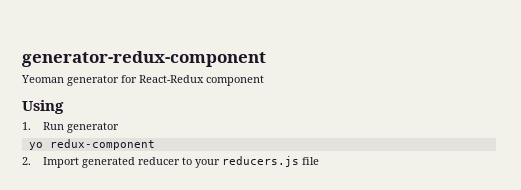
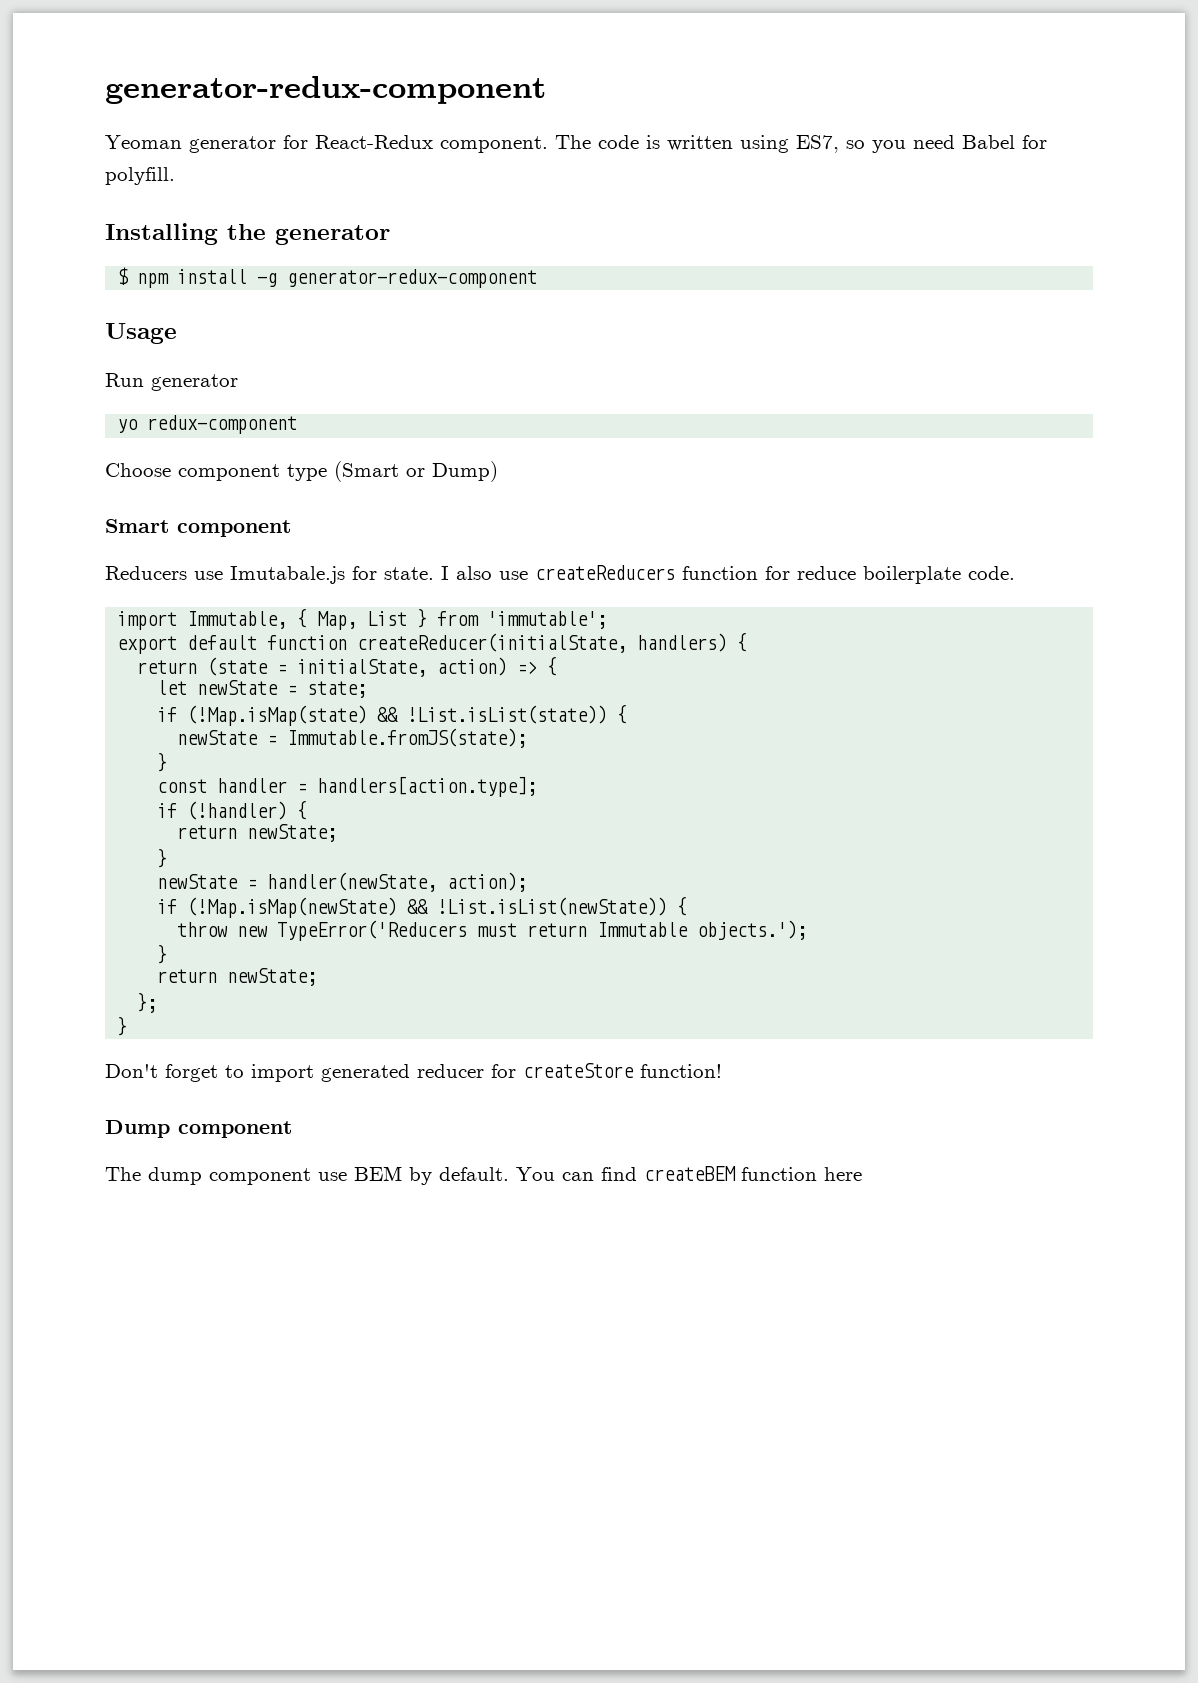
- Yeoman generator for React-Redux component
- Using
- 1. Run generator
+ Yeoman generator for React-Redux component. The code is written using ES7, so you need Babel for polyfill.
+ Installing the generator
+ $ npm install -g generator-redux-component
+ Usage
+ Run generator
  yo redux-component
- 2. Import generated reducer to your reducers.js file
+ Choose component type (Smart or Dump)
+ Smart component
+ Reducers use Imutabale.js for state. I also use createReducers function for reduce boilerplate code.
+ import Immutable, { Map, List } from 'immutable';
+ export default function createReducer(initialState, handlers) {
+ return (state = initialState, action) => {
+ let newState = state;
+ if (!Map.isMap(state) && !List.isList(state)) {
+ newState = Immutable.fromJS(state);
+ }
+ const handler = handlers[action.type];
+ if (!handler) {
+ return newState;
+ }
+ newState = handler(newState, action);
+ if (!Map.isMap(newState) && !List.isList(newState)) {
+ throw new TypeError('Reducers must return Immutable objects.');
+ }
+ return newState;
+ };
+ }
+ Don't forget to import generated reducer for createStore function!
+ Dump component
+ The dump component use BEM by default. You can find createBEM function here

